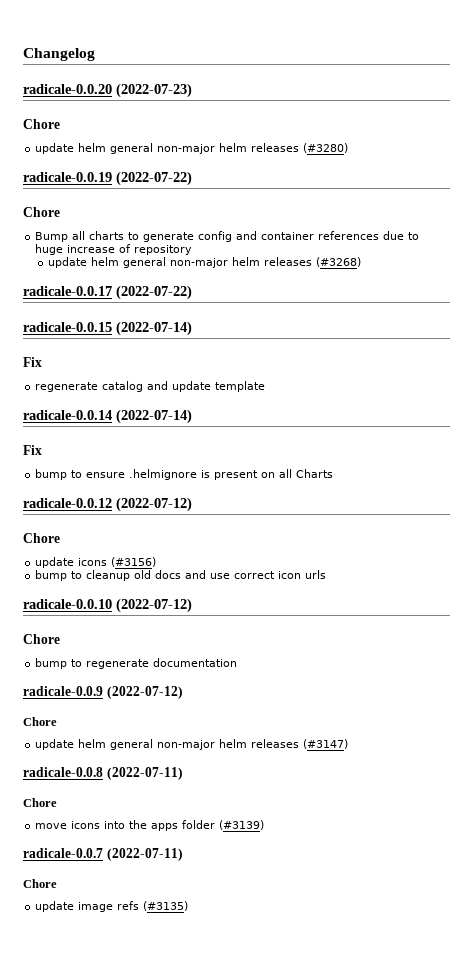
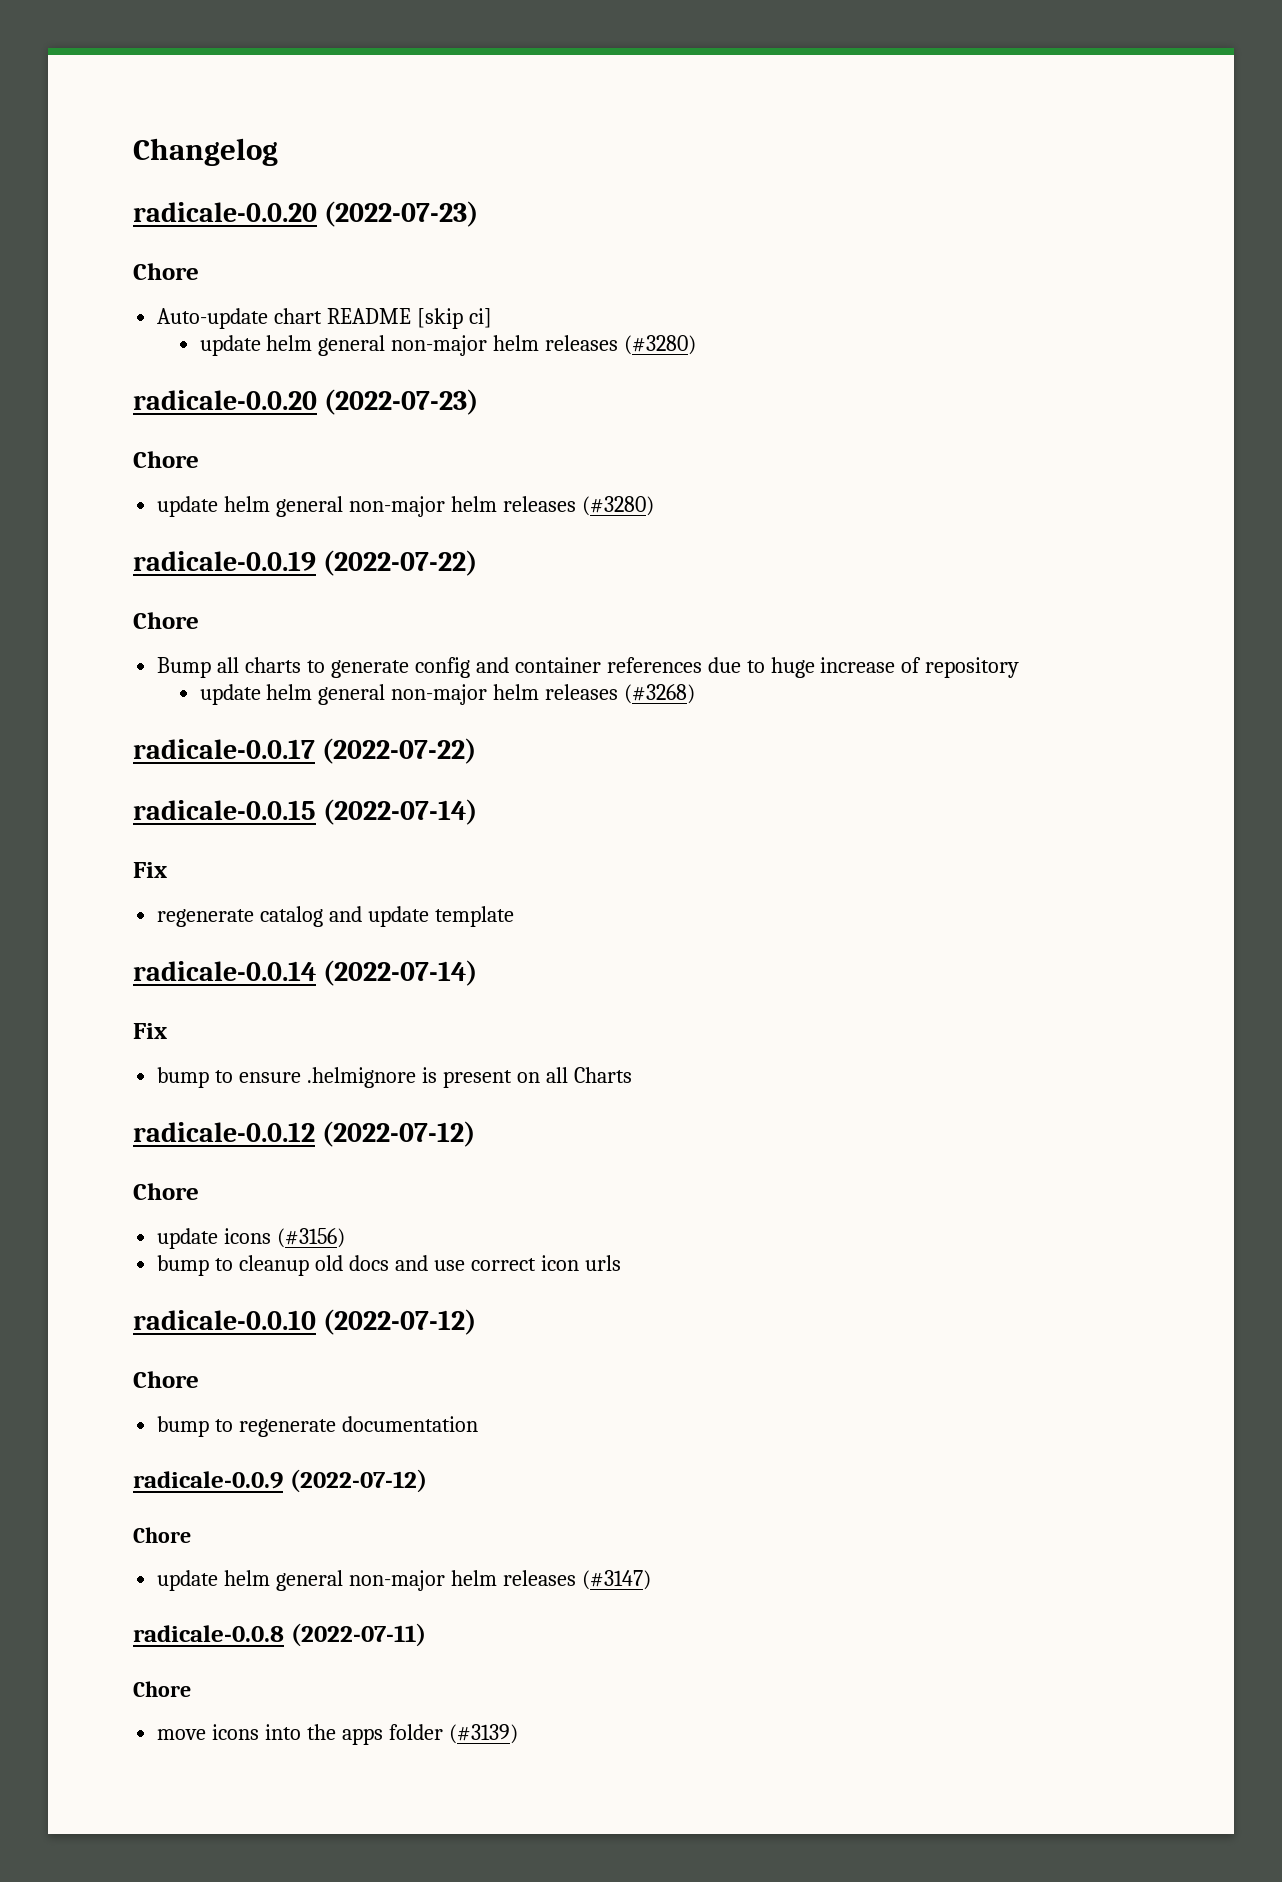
+ Auto-update chart README [skip ci]
+ update helm general non-major helm releases (#3280)
+ radicale-0.0.20 (2022-07-23)
+ Chore
- radicale-0.0.7 (2022-07-11)
- Chore
- update image refs (#3135)

